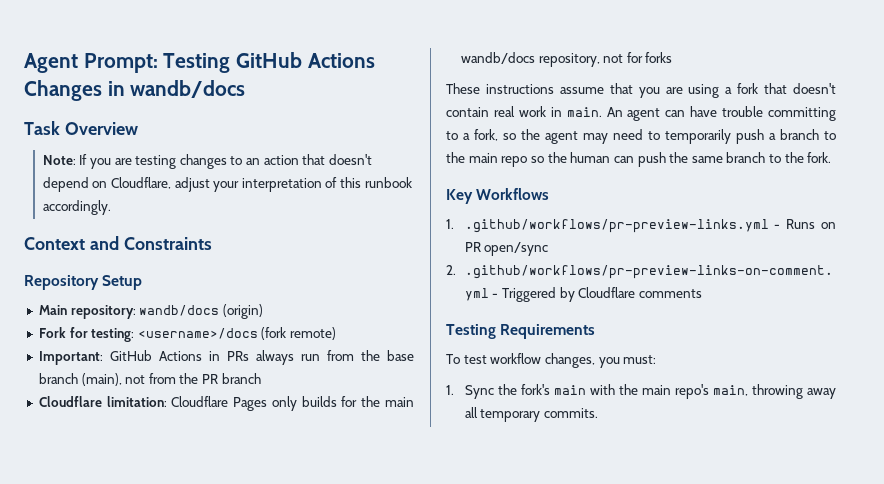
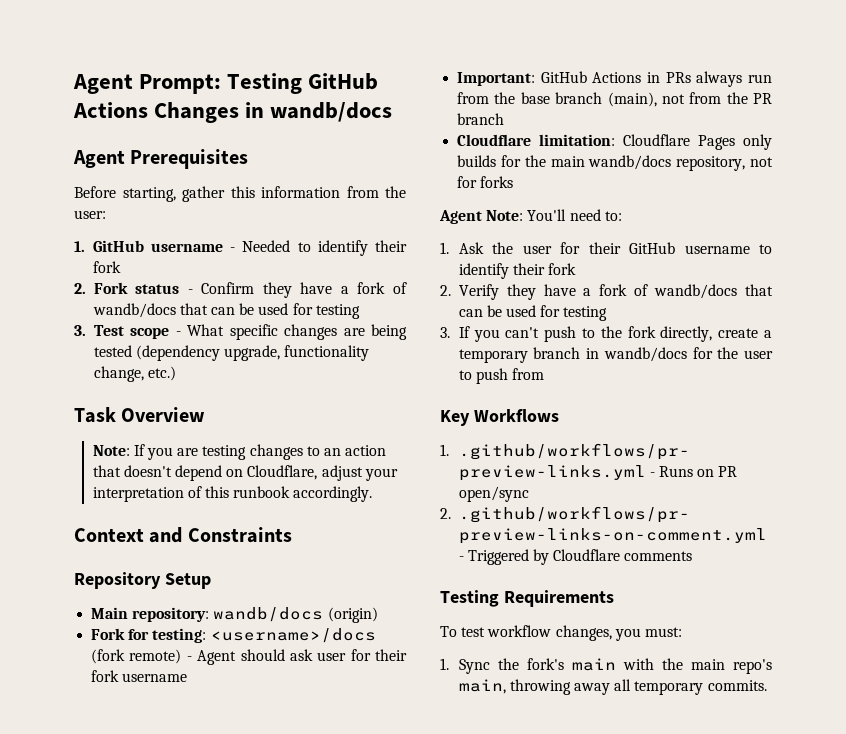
+ Agent Prerequisites
+ Before starting, gather this information from the user:
+ 1. GitHub username - Needed to identify their fork
+ 2. Fork status - Confirm they have a fork of wandb/docs that can be used for testing
+ 3. Test scope - What specific changes are being tested (dependency upgrade, functionality change, etc.)
- Fork for testing: <username>/docs (fork remote)
+ Fork for testing: <username>/docs (fork remote) - Agent should ask user for their fork username
- These instructions assume that you are using a fork that doesn't contain real work in main. An agent can have trouble committing to a fork, so the agent may need to temporarily push a branch to the main repo so the human can push the same branch to the fork.
+ Agent Note: You'll need to:
+ 1. Ask the user for their GitHub username to identify their fork
+ 2. Verify they have a fork of wandb/docs that can be used for testing
+ 3. If you can't push to the fork directly, create a temporary branch in wandb/docs for the user to push from

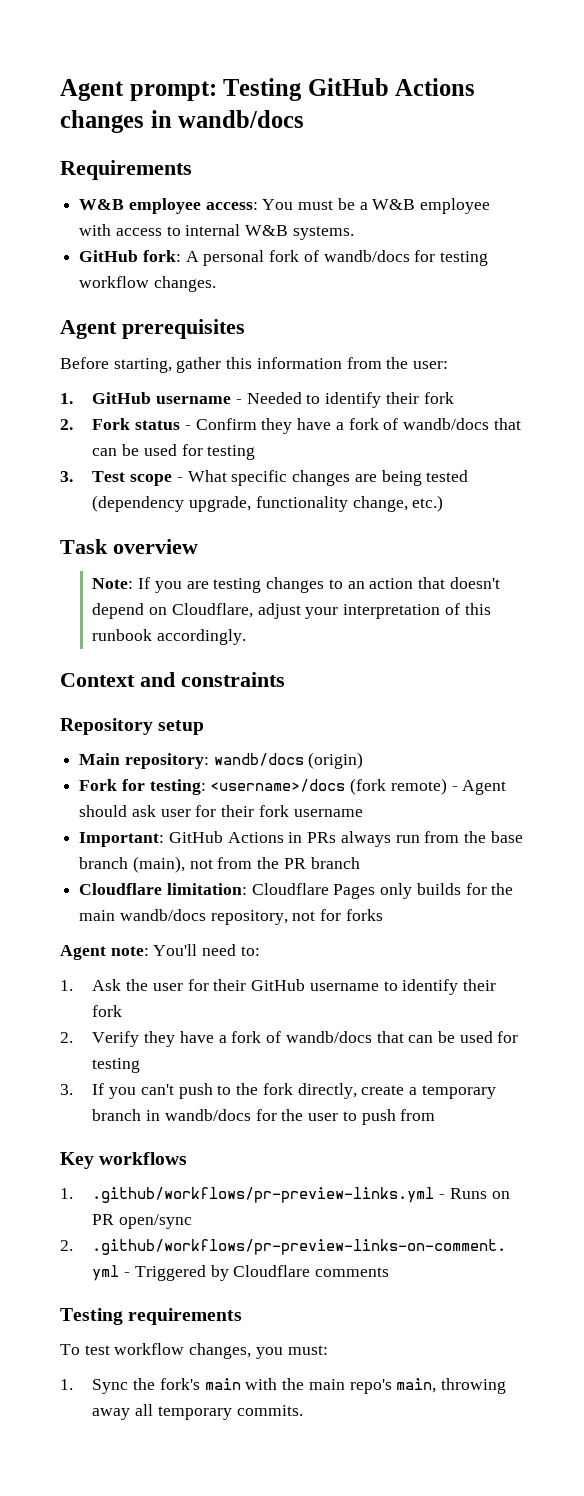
- Agent Prompt: Testing GitHub Actions Changes in wandb/docs
- Agent Prerequisites
+ Agent prompt: Testing GitHub Actions changes in wandb/docs
+ Requirements
+ W&B employee access: You must be a W&B employee with access to internal W&B systems.
+ GitHub fork: A personal fork of wandb/docs for testing workflow changes.
+ Agent prerequisites
- Task Overview
+ Task overview
- Context and Constraints
+ Context and constraints
- Repository Setup
+ Repository setup
- Agent Note: You'll need to:
+ Agent note: You'll need to:
- Key Workflows
+ Key workflows
- Testing Requirements
+ Testing requirements

